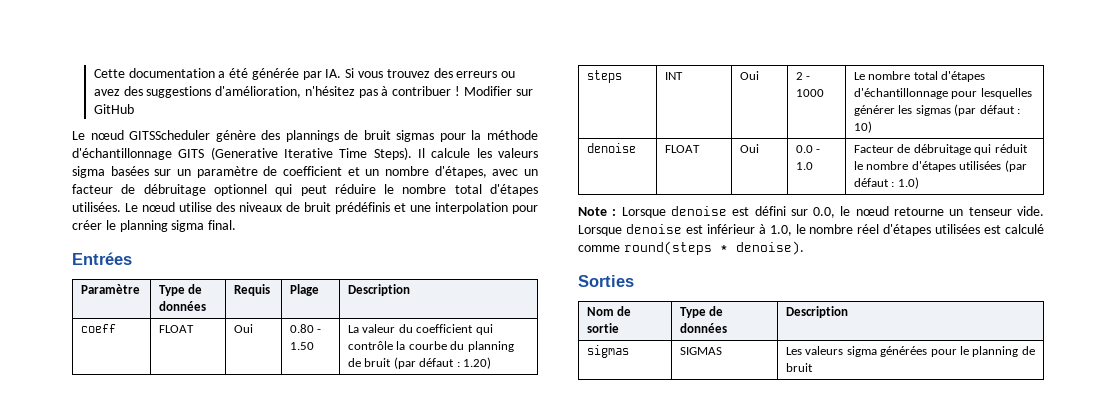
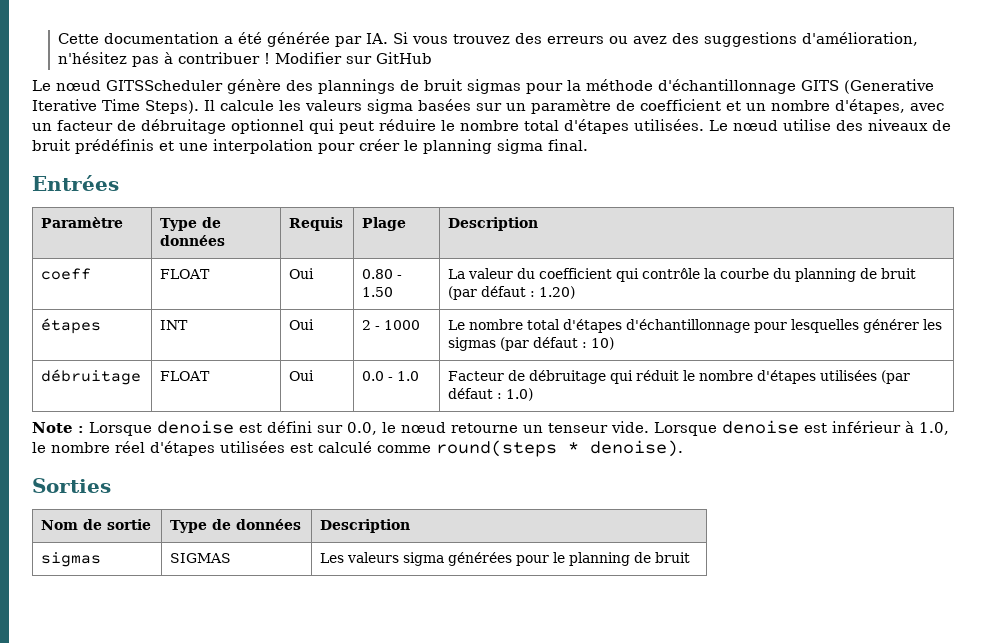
- steps | INT | Oui | 2 - 1000 | Le nombre total d'étapes d'échantillonnage pour lesquelles générer les sigmas (par défaut : 10)
+ étapes | INT | Oui | 2 - 1000 | Le nombre total d'étapes d'échantillonnage pour lesquelles générer les sigmas (par défaut : 10)
- denoise | FLOAT | Oui | 0.0 - 1.0 | Facteur de débruitage qui réduit le nombre d'étapes utilisées (par défaut : 1.0)
+ débruitage | FLOAT | Oui | 0.0 - 1.0 | Facteur de débruitage qui réduit le nombre d'étapes utilisées (par défaut : 1.0)

